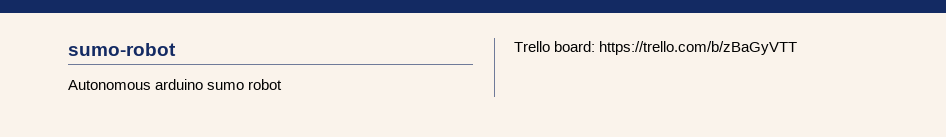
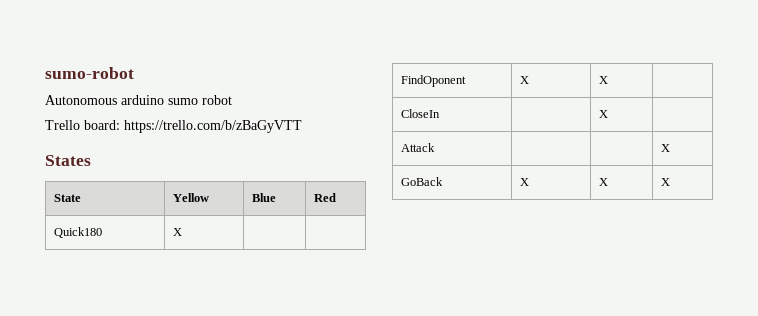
+ States
+ State | Yellow | Blue | Red
+ Quick180 | X | |
+ FindOponent | X | X |
+ CloseIn | | X |
+ Attack | | | X
+ GoBack | X | X | X

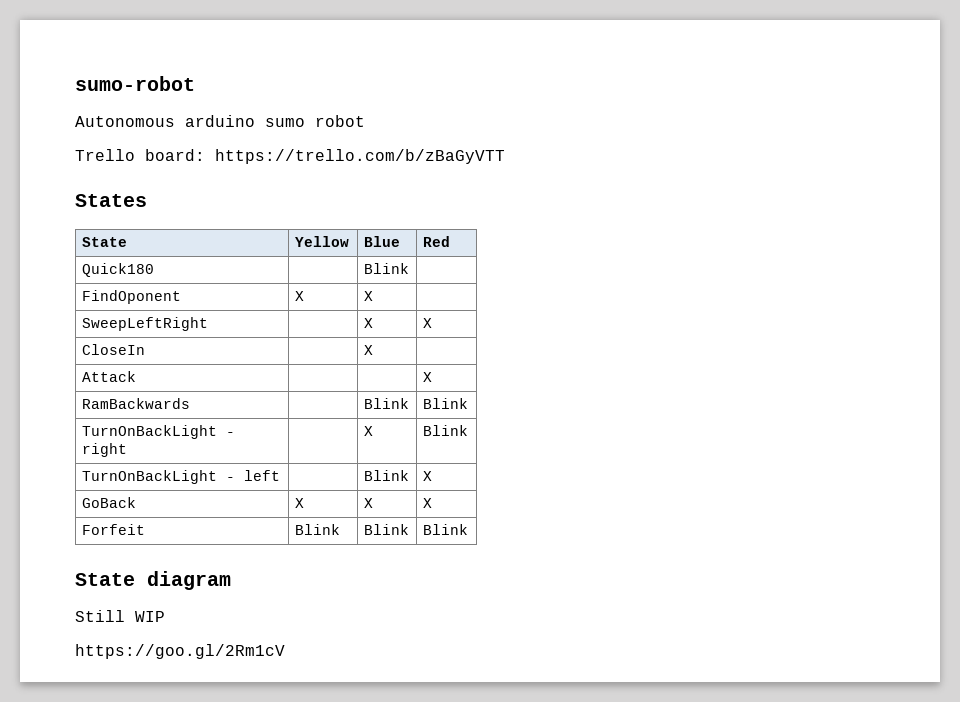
- Quick180 | X | |
+ Quick180 | | Blink |
+ SweepLeftRight | | X | X
+ RamBackwards | | Blink | Blink
+ TurnOnBackLight - right | | X | Blink
+ TurnOnBackLight - left | | Blink | X
  GoBack | X | X | X
+ Forfeit | Blink | Blink | Blink
+ State diagram
+ Still WIP
+ https://goo.gl/2Rm1cV

